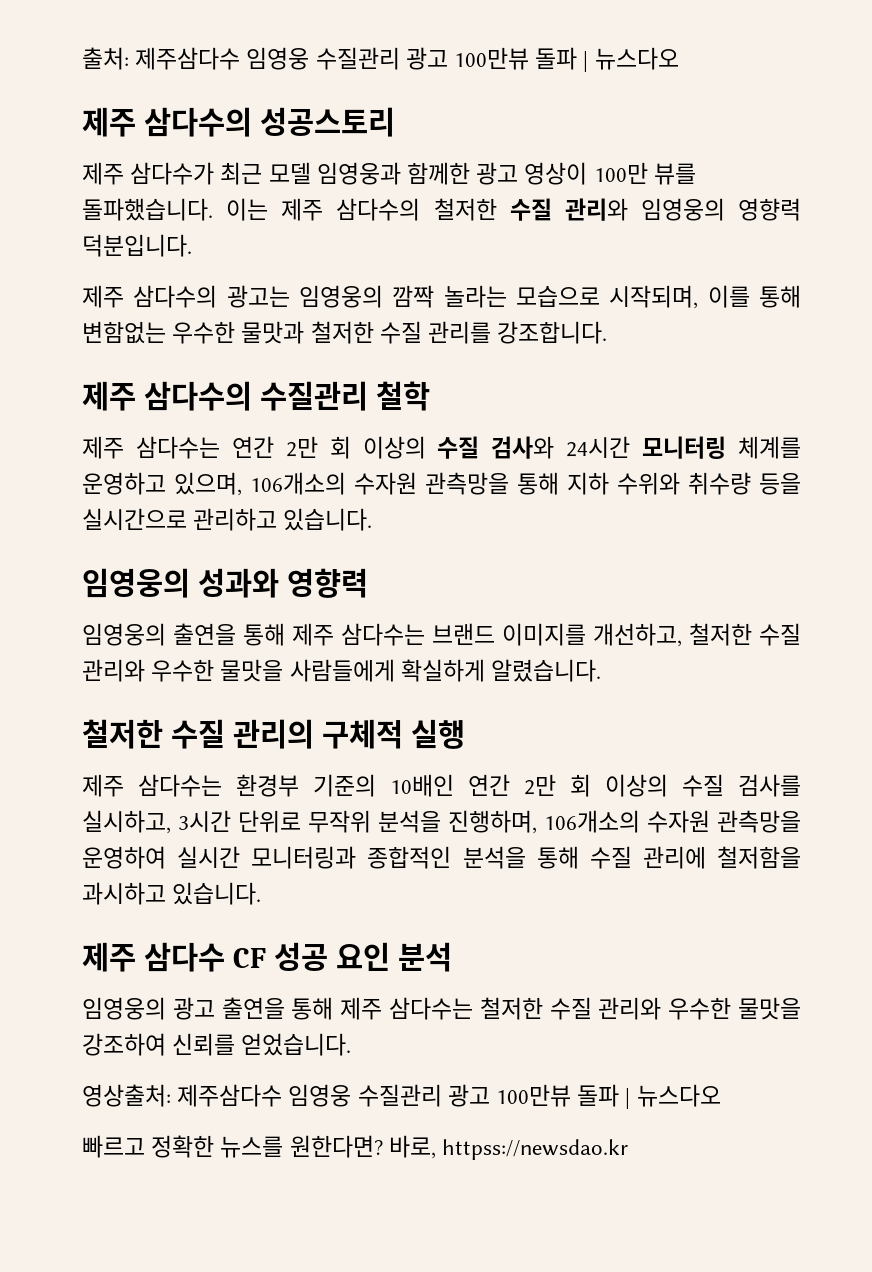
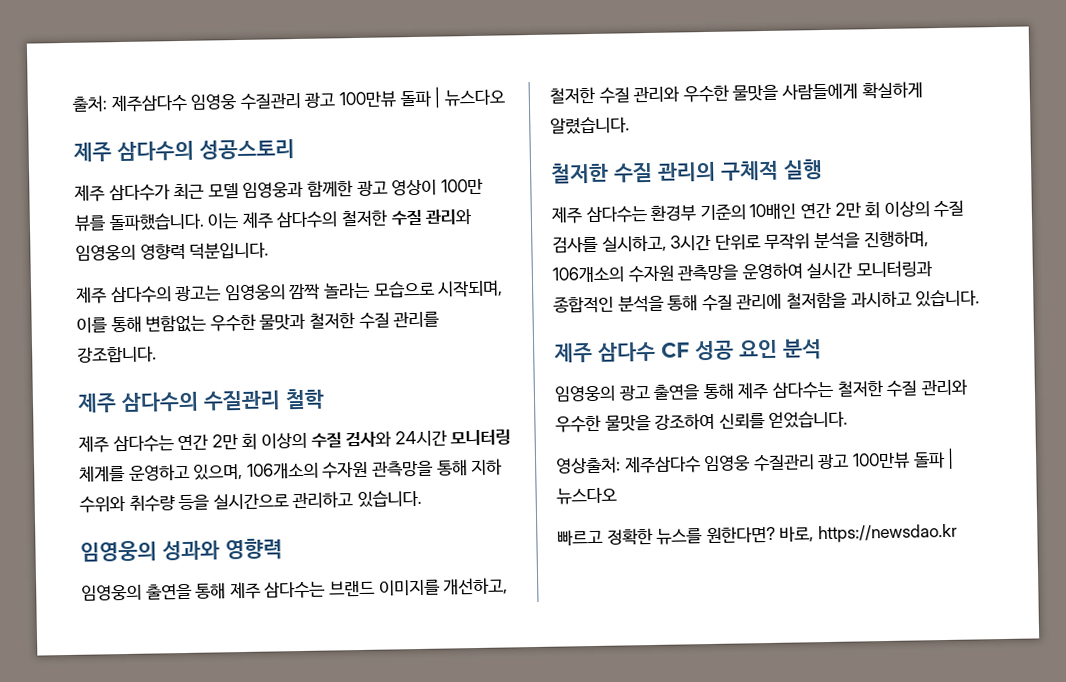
- 바로, httpss://newsdao.kr
+ 바로, https://newsdao.kr

